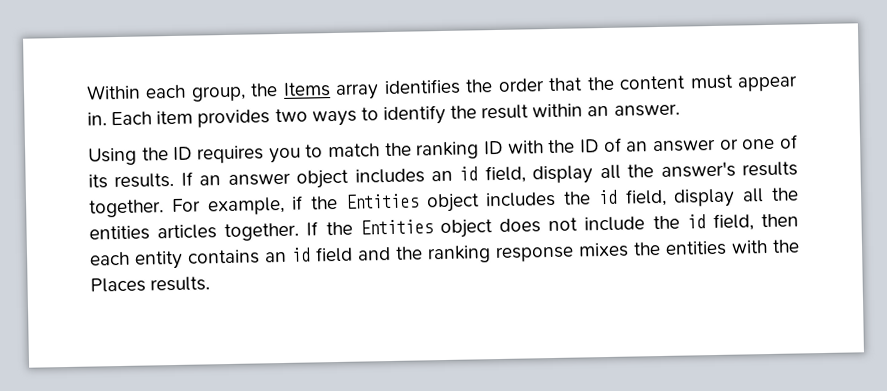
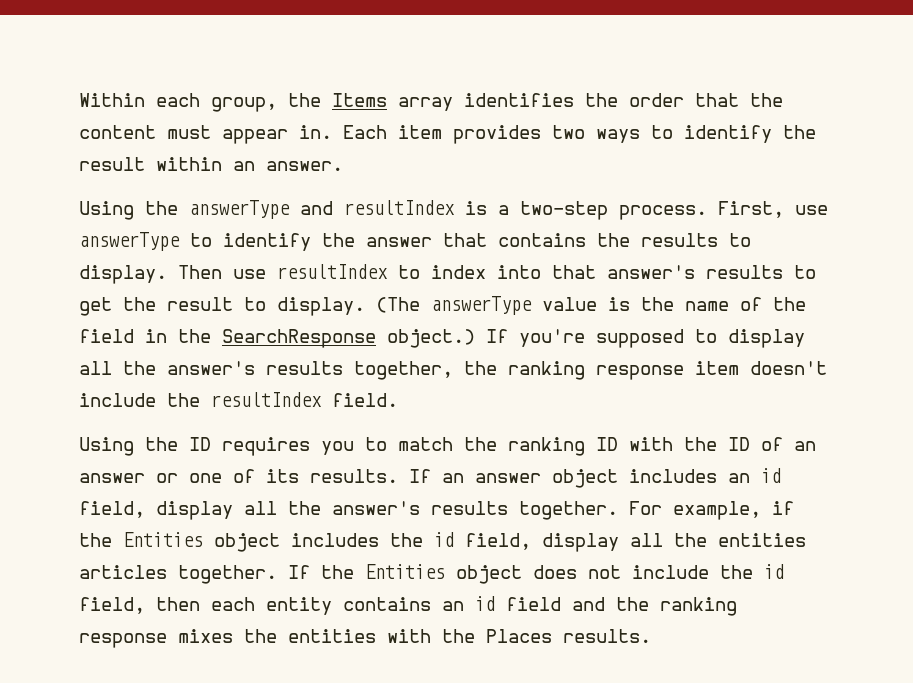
+ Using the answerType and resultIndex is a two-step process. First, use answerType to identify the answer that contains the results to display. Then use resultIndex to index into that answer's results to get the result to display. (The answerType value is the name of the field in the SearchResponse object.) If you're supposed to display all the answer's results together, the ranking response item doesn't include the resultIndex field.

